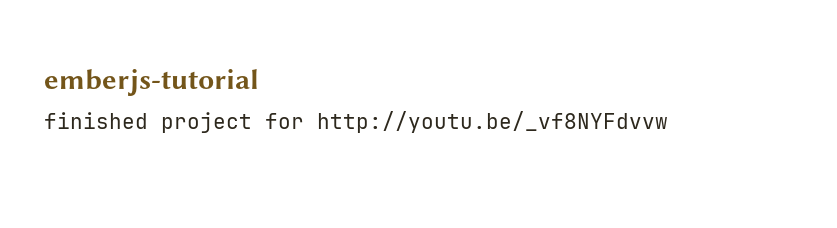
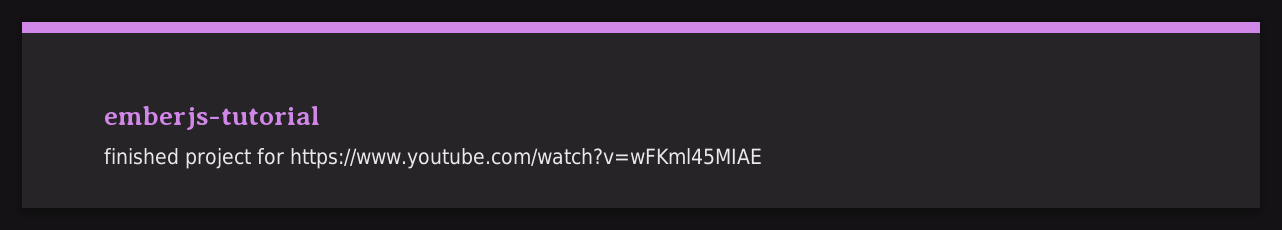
- finished project for http://youtu.be/_vf8NYFdvvw
+ finished project for https://www.youtube.com/watch?v=wFKml45MIAE

